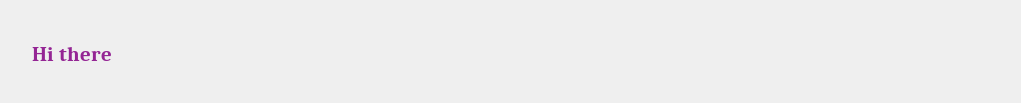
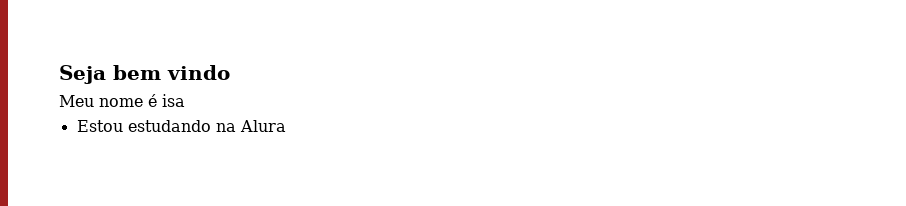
- Hi there
+ Seja bem vindo
+ Meu nome é isa
+ Estou estudando na Alura

